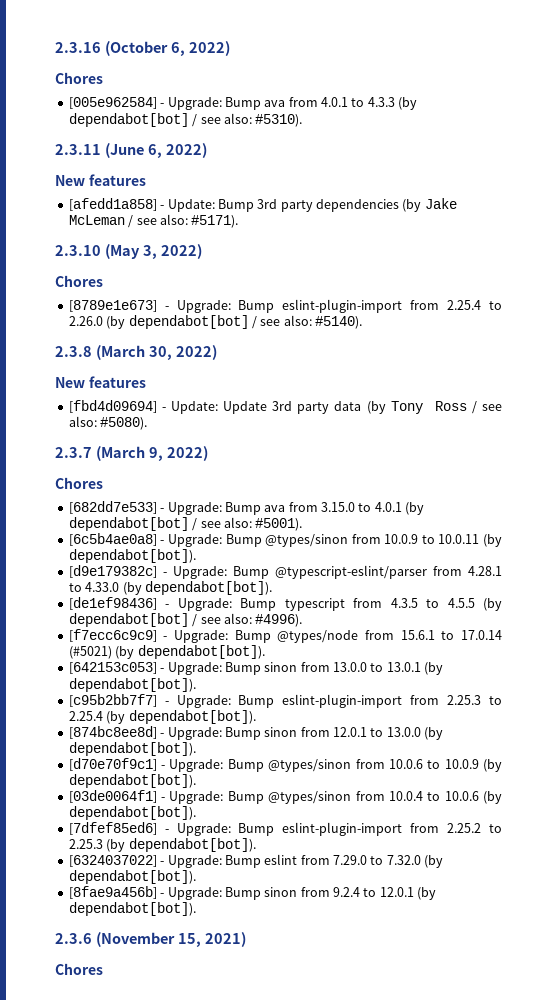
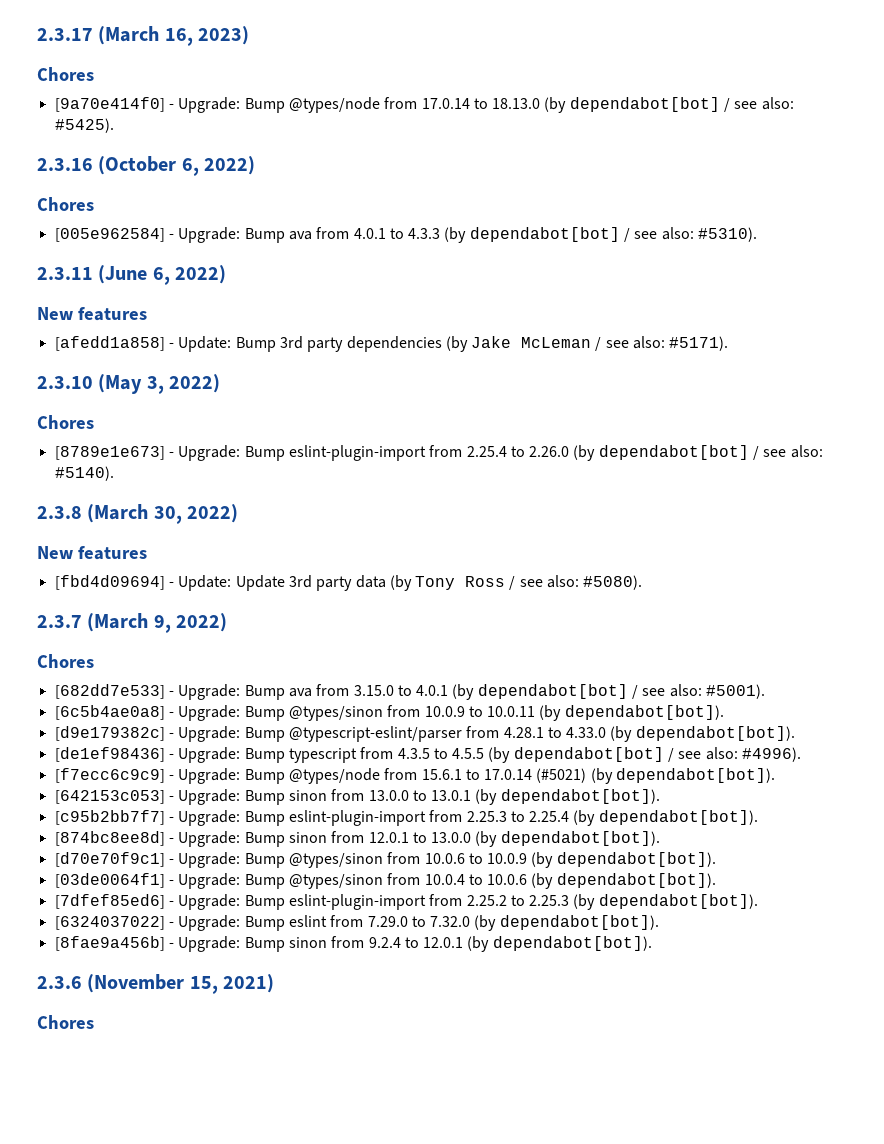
+ 2.3.17 (March 16, 2023)
+ Chores
+ [9a70e414f0] - Upgrade: Bump @types/node from 17.0.14 to 18.13.0 (by dependabot[bot] / see also: #5425).

